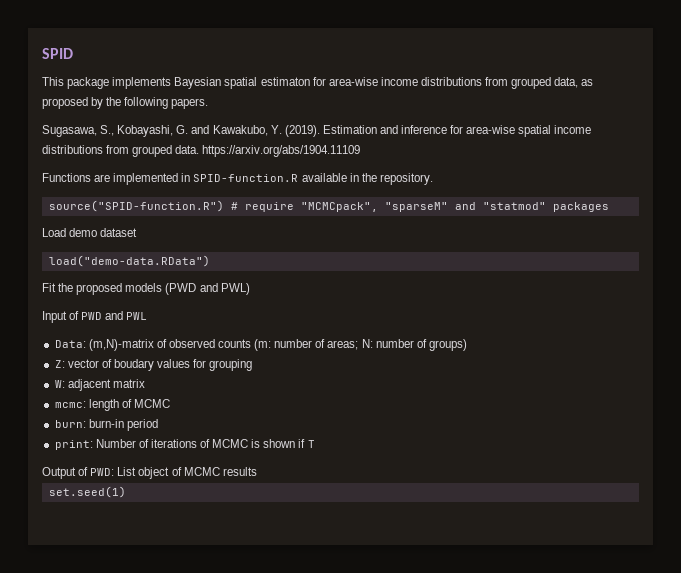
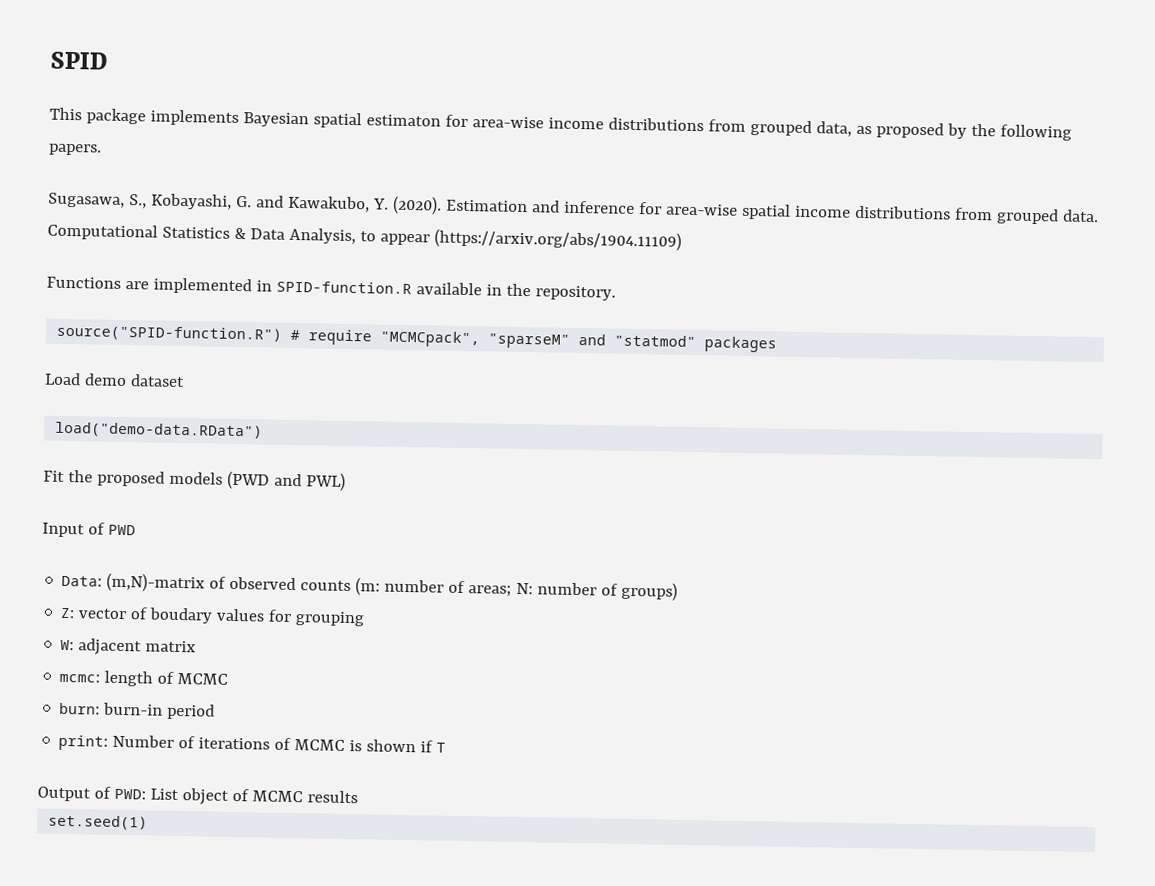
- Sugasawa, S., Kobayashi, G. and Kawakubo, Y. (2019).
+ Sugasawa, S., Kobayashi, G. and Kawakubo, Y. (2020).
- Estimation and inference for area-wise spatial income distributions from grouped data. https://arxiv.org/abs/1904.11109
+ Estimation and inference for area-wise spatial income distributions from grouped data. Computational Statistics & Data Analysis, to appear (https://arxiv.org/abs/1904.11109)
- Input of PWD and PWL
+ Input of PWD

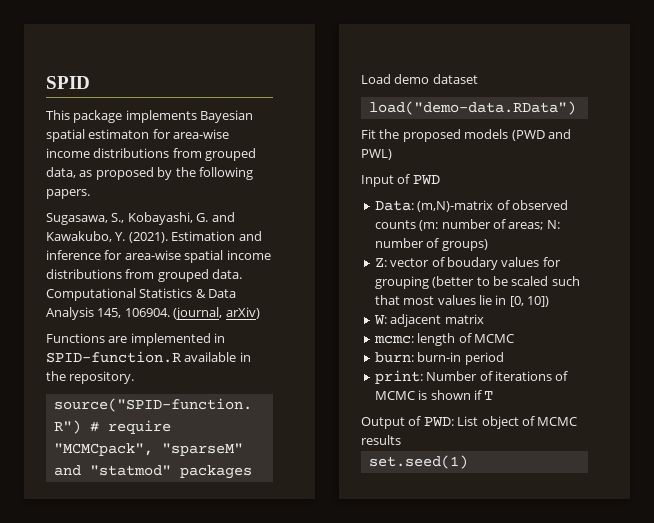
- Sugasawa, S., Kobayashi, G. and Kawakubo, Y. (2020).
+ Sugasawa, S., Kobayashi, G. and Kawakubo, Y. (2021).
- Computational Statistics & Data Analysis, to appear (https://arxiv.org/abs/1904.11109)
+ Computational Statistics & Data Analysis 145, 106904. (journal, arXiv)
- Z: vector of boudary values for grouping
+ Z: vector of boudary values for grouping (better to be scaled such that most values lie in [0, 10])

